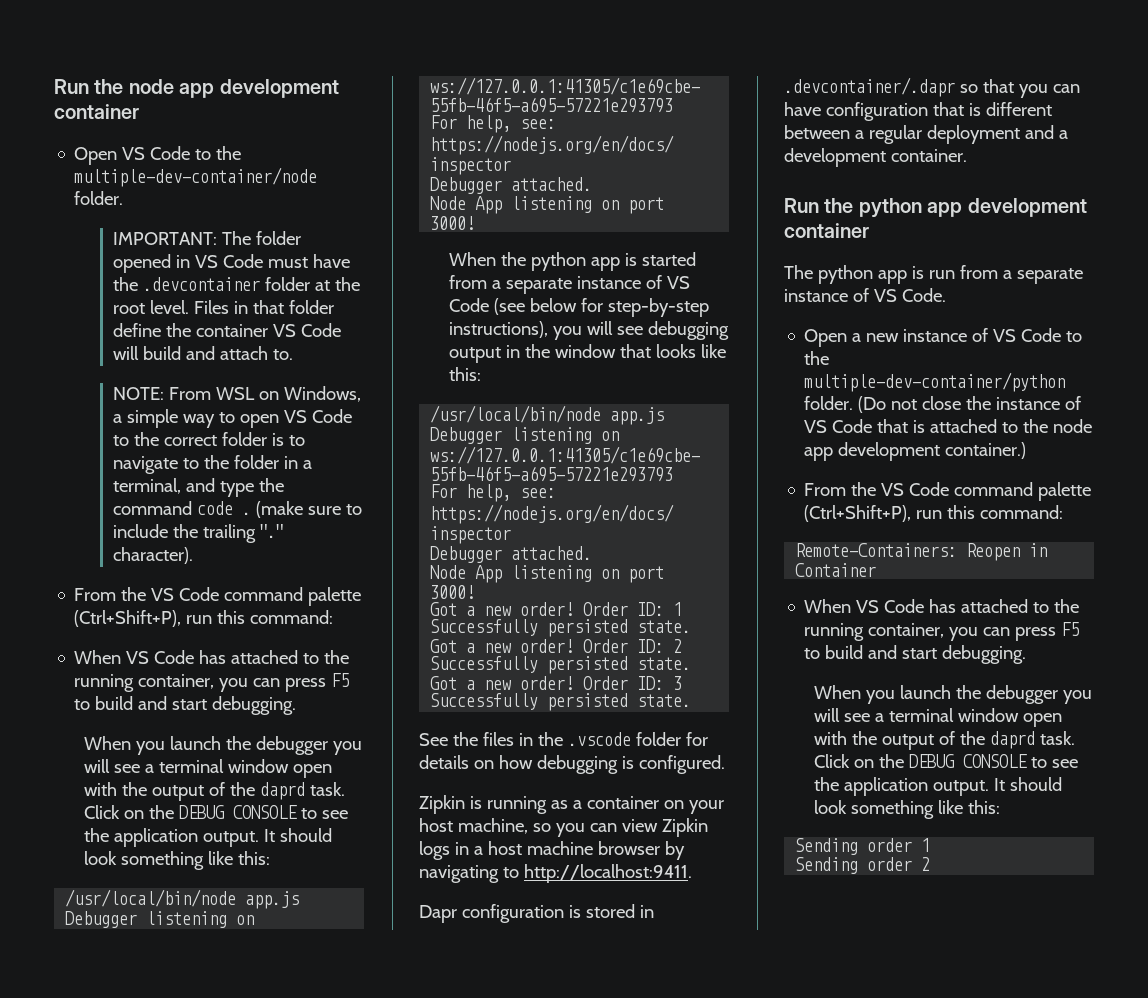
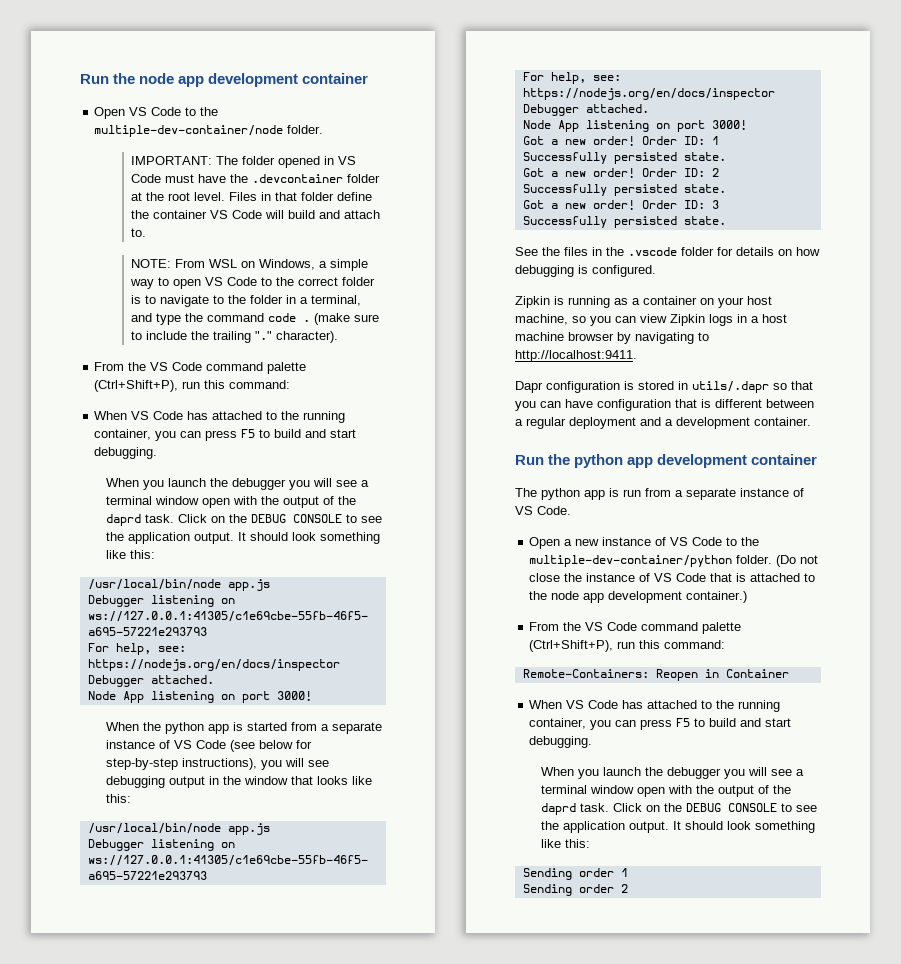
- Dapr configuration is stored in .devcontainer/.dapr so that you can have configuration that is different between a regular deployment and a development container.
+ Dapr configuration is stored in utils/.dapr so that you can have configuration that is different between a regular deployment and a development container.

